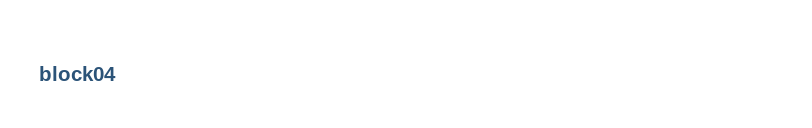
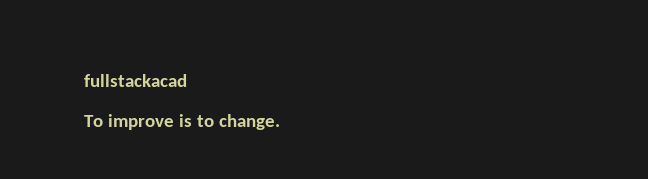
- block04
+ fullstackacad
+ To improve is to change.

